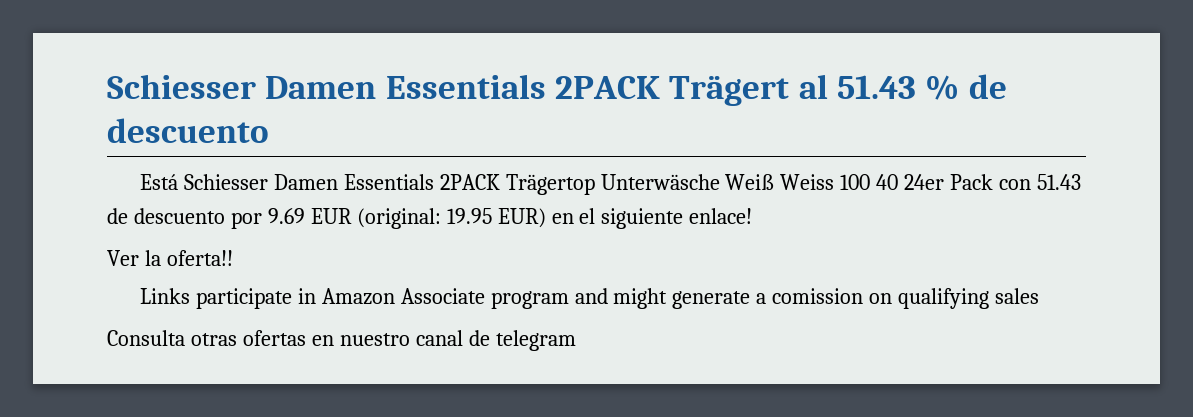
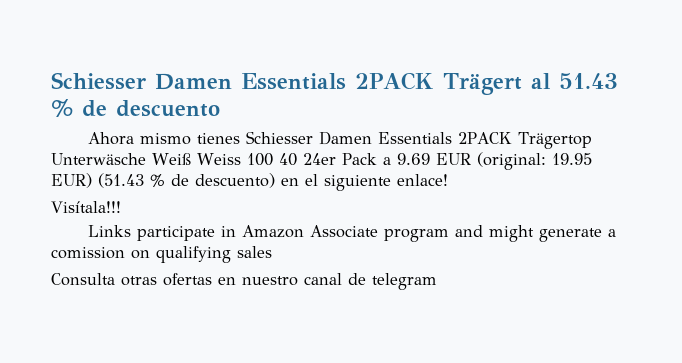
- Está Schiesser Damen Essentials 2PACK Trägertop Unterwäsche Weiß Weiss 100 40 24er Pack con 51.43 de descuento por 9.69 EUR (original: 19.95 EUR) en el siguiente enlace!
+ Ahora mismo tienes Schiesser Damen Essentials 2PACK Trägertop Unterwäsche Weiß Weiss 100 40 24er Pack a 9.69 EUR (original: 19.95 EUR) (51.43 % de descuento) en el siguiente enlace!
- Ver la oferta!!
+ Visítala!!!

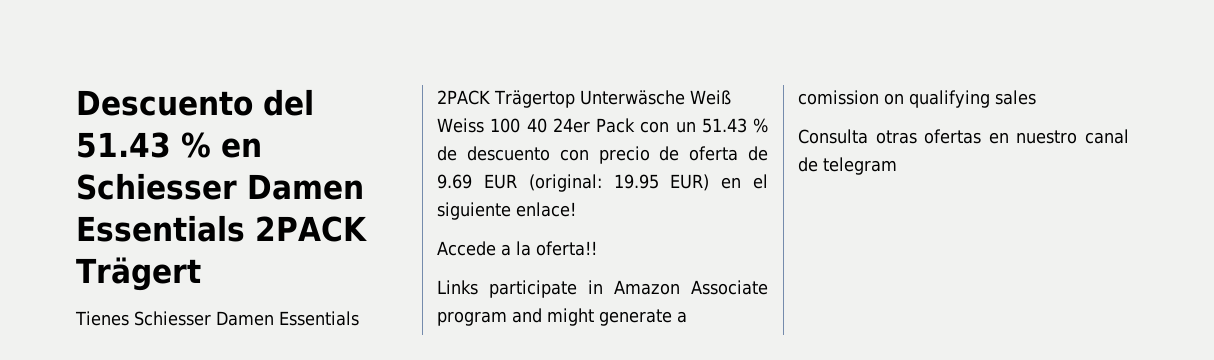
- Schiesser Damen Essentials 2PACK Trägert al 51.43 % de descuento
- Ahora mismo tienes Schiesser Damen Essentials 2PACK Trägertop Unterwäsche Weiß Weiss 100 40 24er Pack a 9.69 EUR (original: 19.95 EUR) (51.43 % de descuento) en el siguiente enlace!
+ Descuento del 51.43 % en Schiesser Damen Essentials 2PACK Trägert
+ Tienes Schiesser Damen Essentials 2PACK Trägertop Unterwäsche Weiß Weiss 100 40 24er Pack con un 51.43 % de descuento con precio de oferta de 9.69 EUR (original: 19.95 EUR) en el siguiente enlace!
- Visítala!!!
+ Accede a la oferta!!

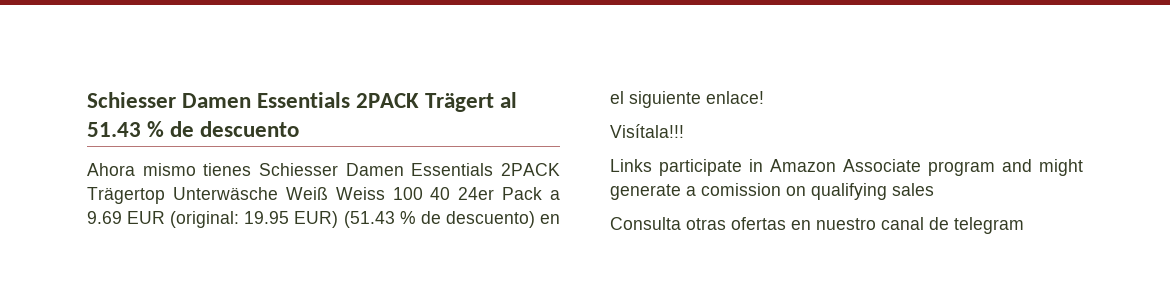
- Descuento del 51.43 % en Schiesser Damen Essentials 2PACK Trägert
- Tienes Schiesser Damen Essentials 2PACK Trägertop Unterwäsche Weiß Weiss 100 40 24er Pack con un 51.43 % de descuento con precio de oferta de 9.69 EUR (original: 19.95 EUR) en el siguiente enlace!
+ Schiesser Damen Essentials 2PACK Trägert al 51.43 % de descuento
+ Ahora mismo tienes Schiesser Damen Essentials 2PACK Trägertop Unterwäsche Weiß Weiss 100 40 24er Pack a 9.69 EUR (original: 19.95 EUR) (51.43 % de descuento) en el siguiente enlace!
- Accede a la oferta!!
+ Visítala!!!

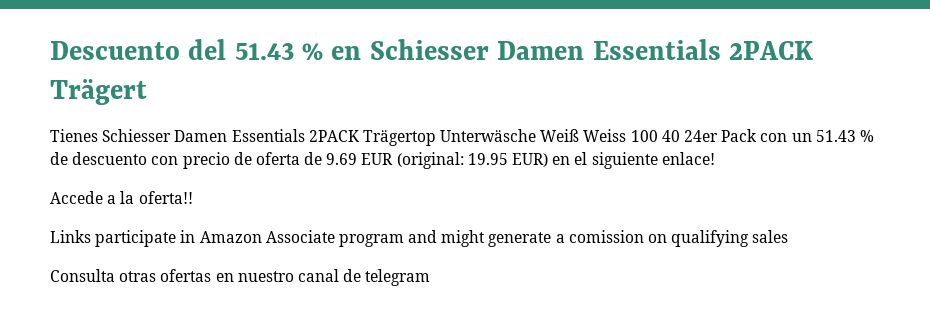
- Schiesser Damen Essentials 2PACK Trägert al 51.43 % de descuento
- Ahora mismo tienes Schiesser Damen Essentials 2PACK Trägertop Unterwäsche Weiß Weiss 100 40 24er Pack a 9.69 EUR (original: 19.95 EUR) (51.43 % de descuento) en el siguiente enlace!
+ Descuento del 51.43 % en Schiesser Damen Essentials 2PACK Trägert
+ Tienes Schiesser Damen Essentials 2PACK Trägertop Unterwäsche Weiß Weiss 100 40 24er Pack con un 51.43 % de descuento con precio de oferta de 9.69 EUR (original: 19.95 EUR) en el siguiente enlace!
- Visítala!!!
+ Accede a la oferta!!

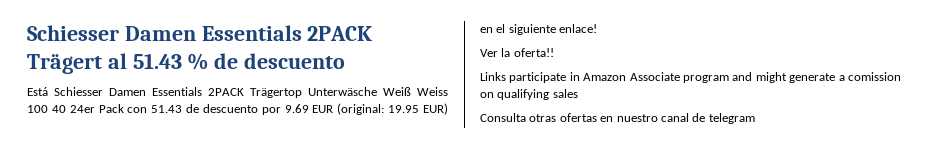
- Descuento del 51.43 % en Schiesser Damen Essentials 2PACK Trägert
- Tienes Schiesser Damen Essentials 2PACK Trägertop Unterwäsche Weiß Weiss 100 40 24er Pack con un 51.43 % de descuento con precio de oferta de 9.69 EUR (original: 19.95 EUR) en el siguiente enlace!
+ Schiesser Damen Essentials 2PACK Trägert al 51.43 % de descuento
+ Está Schiesser Damen Essentials 2PACK Trägertop Unterwäsche Weiß Weiss 100 40 24er Pack con 51.43 de descuento por 9.69 EUR (original: 19.95 EUR) en el siguiente enlace!
- Accede a la oferta!!
+ Ver la oferta!!

